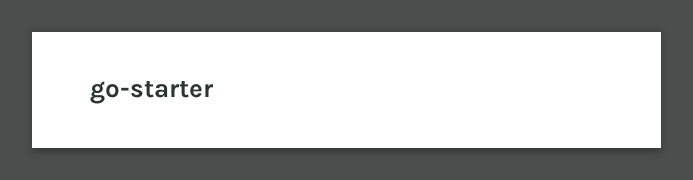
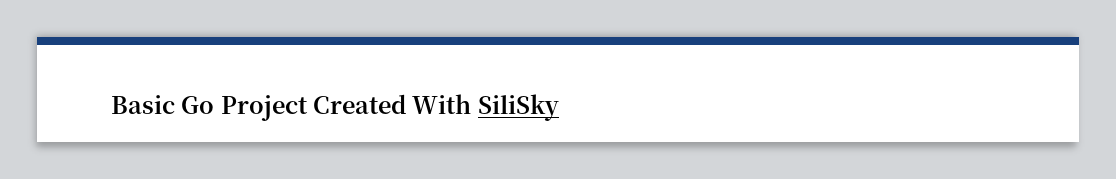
- go-starter
+ Basic Go Project Created With SiliSky

